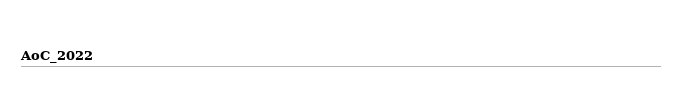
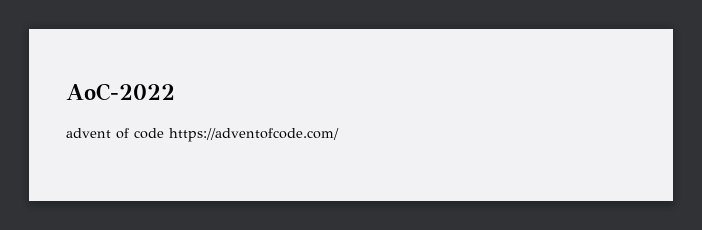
- AoC_2022
+ AoC-2022
+ advent of code https://adventofcode.com/

